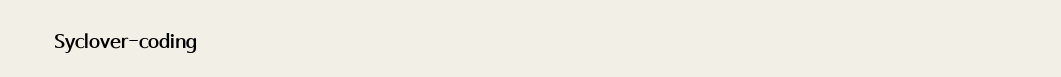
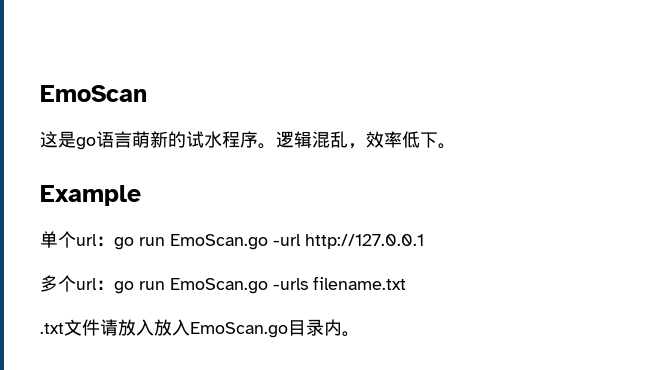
- Syclover-coding
+ EmoScan
+ 这是go语言萌新的试水程序。逻辑混乱，效率低下。
+ Example
+ 单个url：go run EmoScan.go -url http://127.0.0.1
+ 多个url：go run EmoScan.go -urls filename.txt
+ .txt文件请放入放入EmoScan.go目录内。

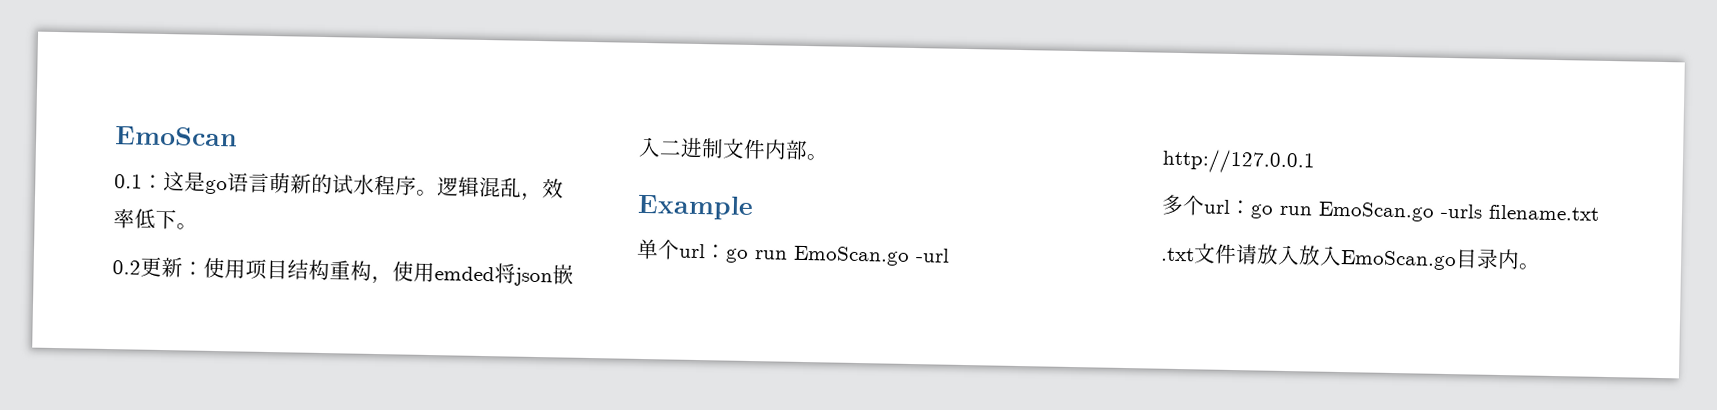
- 这是go语言萌新的试水程序。
+ 0.1：这是go语言萌新的试水程序。
+ 0.2更新：使用项目结构重构，使用emded将json嵌入二进制文件内部。

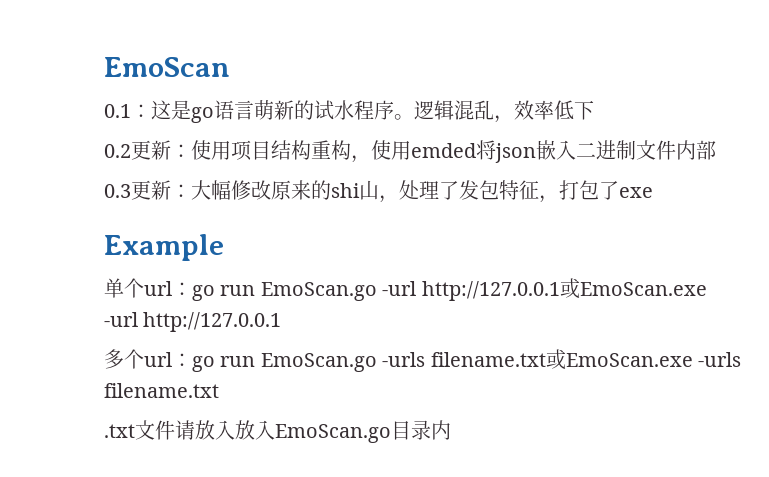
- 逻辑混乱，效率低下。
+ 逻辑混乱，效率低下
- 0.2更新：使用项目结构重构，使用emded将json嵌入二进制文件内部。
+ 0.2更新：使用项目结构重构，使用emded将json嵌入二进制文件内部
+ 0.3更新：大幅修改原来的shi山，处理了发包特征，打包了exe
- 单个url：go run EmoScan.go -url http://127.0.0.1
+ 单个url：go run EmoScan.go -url http://127.0.0.1或EmoScan.exe -url http://127.0.0.1
- 多个url：go run EmoScan.go -urls filename.txt
+ 多个url：go run EmoScan.go -urls filename.txt或EmoScan.exe -urls filename.txt
- .txt文件请放入放入EmoScan.go目录内。
+ .txt文件请放入放入EmoScan.go目录内

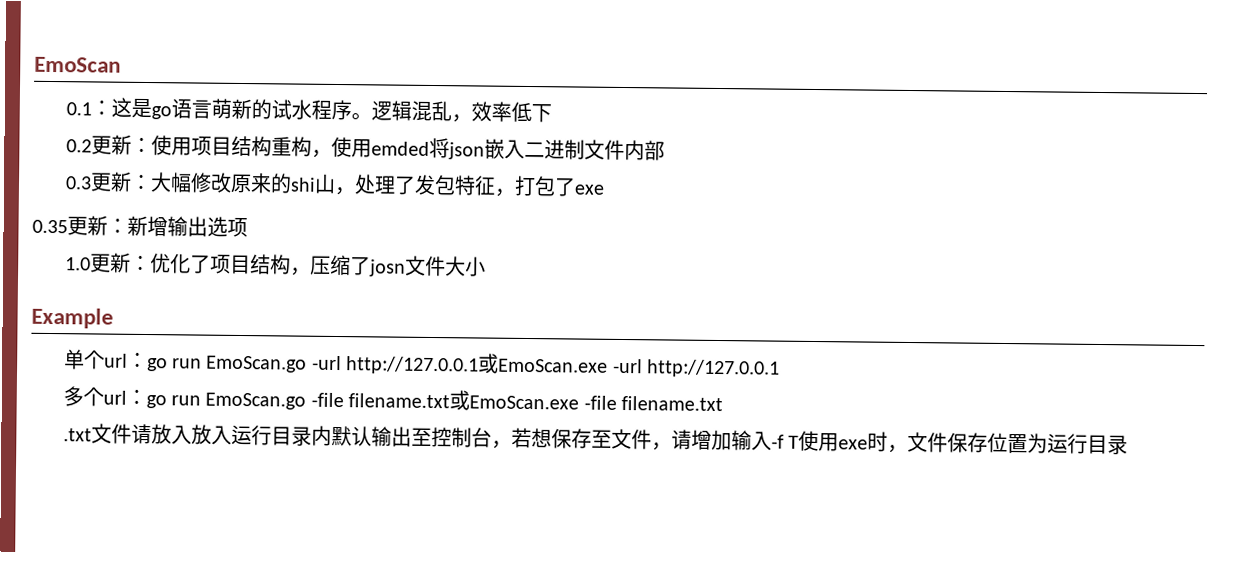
+ 0.35更新：新增输出选项
+ 1.0更新：优化了项目结构，压缩了josn文件大小
- 多个url：go run EmoScan.go -urls filename.txt或EmoScan.exe -urls filename.txt
+ 多个url：go run EmoScan.go -file filename.txt或EmoScan.exe -file filename.txt
- .txt文件请放入放入EmoScan.go目录内
+ .txt文件请放入放入运行目录内默认输出至控制台，若想保存至文件，请增加输入-f T使用exe时，文件保存位置为运行目录

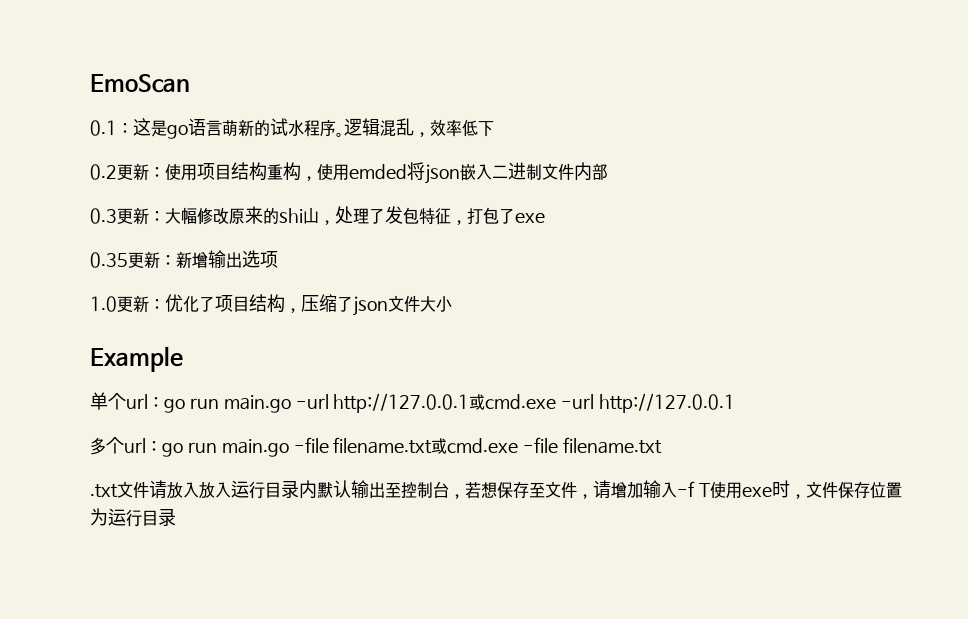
- 1.0更新：优化了项目结构，压缩了josn文件大小
+ 1.0更新：优化了项目结构，压缩了json文件大小
- 单个url：go run EmoScan.go -url http://127.0.0.1或EmoScan.exe -url http://127.0.0.1
+ 单个url：go run main.go -url http://127.0.0.1或cmd.exe -url http://127.0.0.1
- 多个url：go run EmoScan.go -file filename.txt或EmoScan.exe -file filename.txt
+ 多个url：go run main.go -file filename.txt或cmd.exe -file filename.txt

